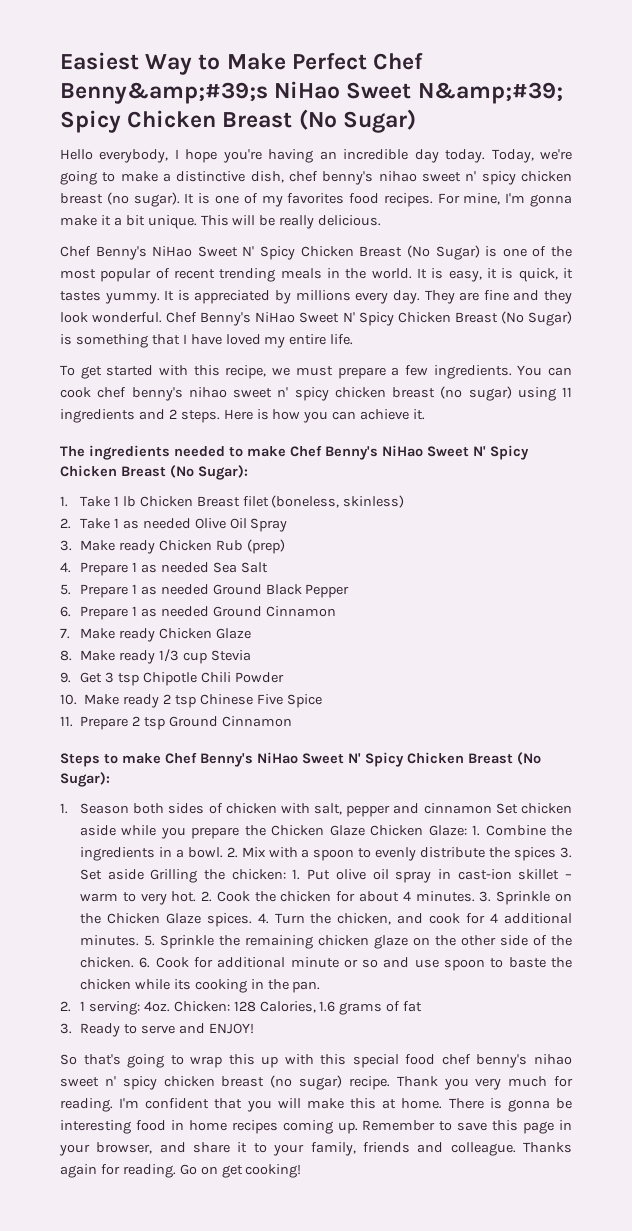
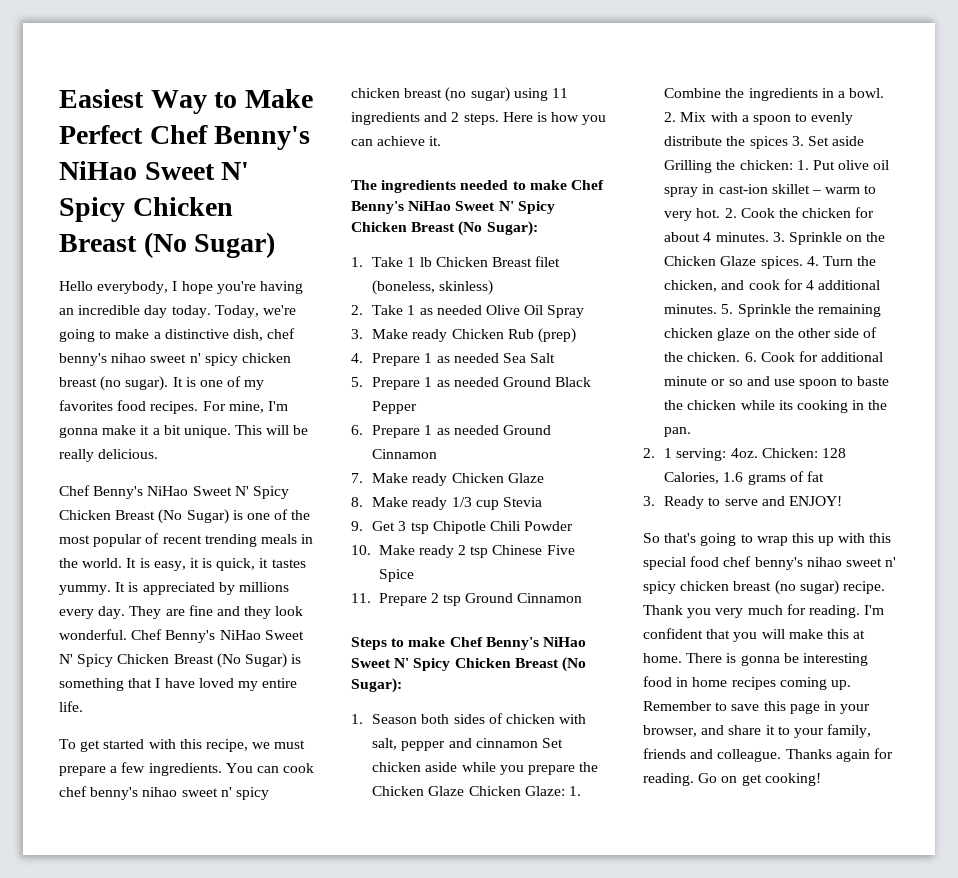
- Easiest Way to Make Perfect Chef Benny&amp;#39;s NiHao Sweet N&amp;#39; Spicy Chicken Breast (No Sugar)
+ Easiest Way to Make Perfect Chef Benny's NiHao Sweet N' Spicy Chicken Breast (No Sugar)

